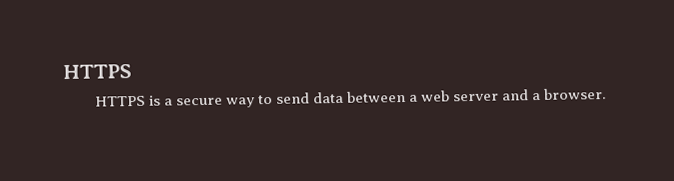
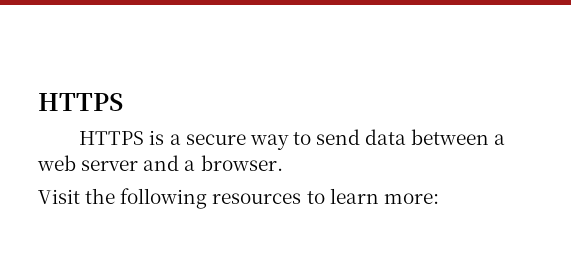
+ Visit the following resources to learn more:

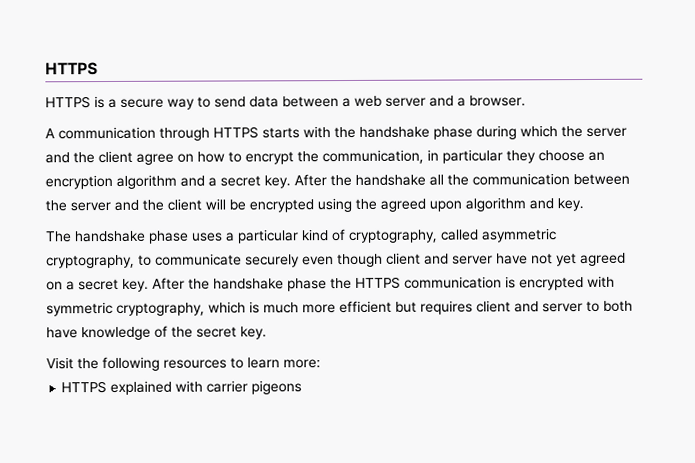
+ A communication through HTTPS starts with the handshake phase during which the server and the client agree on how to encrypt the communication, in particular they choose an encryption algorithm and a secret key. After the handshake all the communication between the server and the client will be encrypted using the agreed upon algorithm and key.
+ The handshake phase uses a particular kind of cryptography, called asymmetric cryptography, to communicate securely even though client and server have not yet agreed on a secret key. After the handshake phase the HTTPS communication is encrypted with symmetric cryptography, which is much more efficient but requires client and server to both have knowledge of the secret key.
+ HTTPS explained with carrier pigeons

